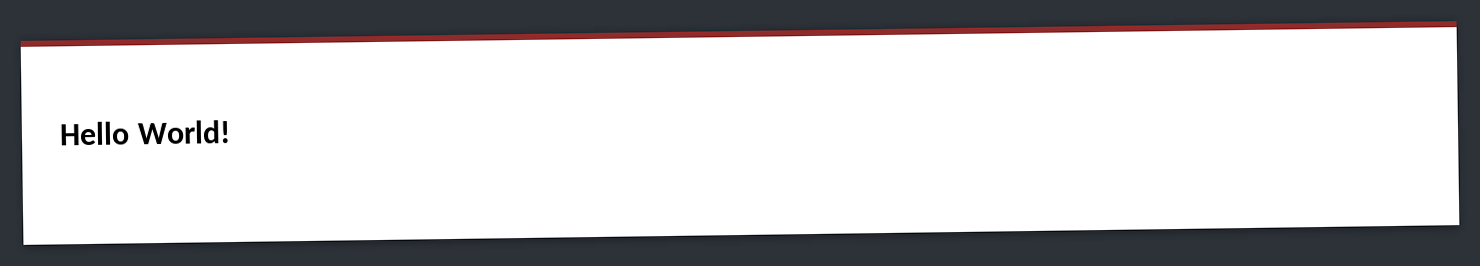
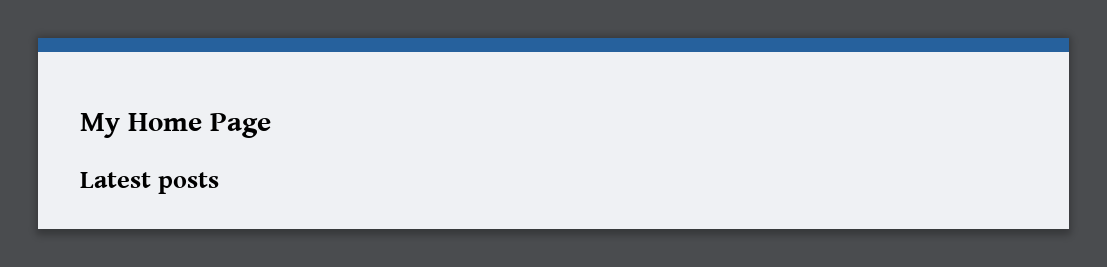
- Hello World!
+ My Home Page
+ Latest posts

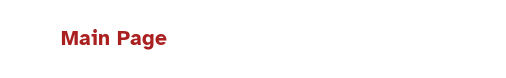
- My Home Page
+ Main Page
- Latest posts

